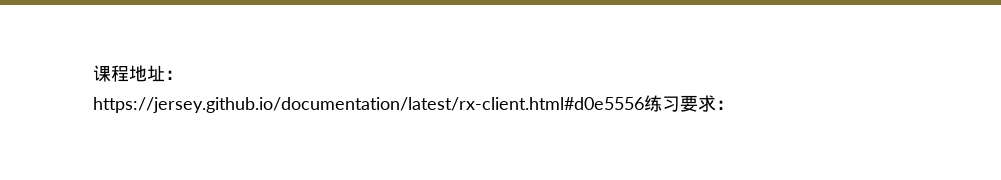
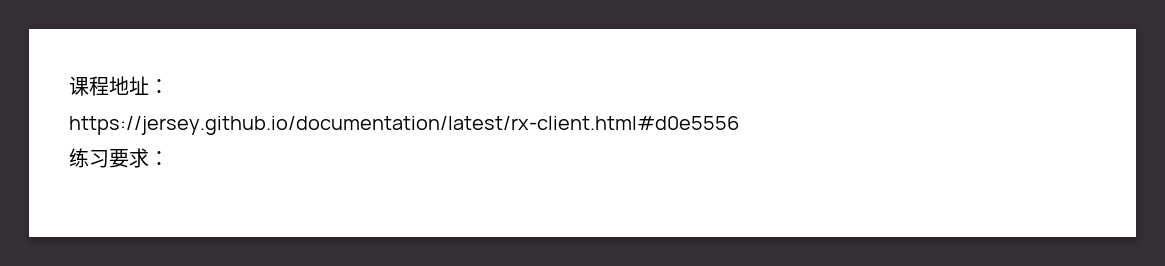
- https://jersey.github.io/documentation/latest/rx-client.html#d0e5556练习要求：
+ https://jersey.github.io/documentation/latest/rx-client.html#d0e5556
+ 练习要求：

